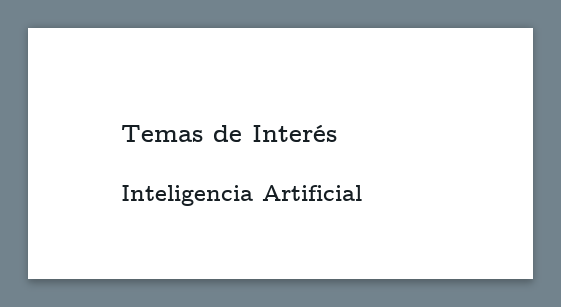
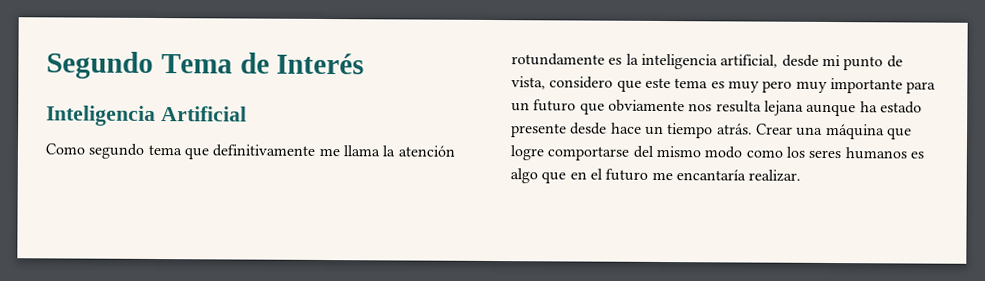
- Temas de Interés
+ Segundo Tema de Interés
+ Como segundo tema que definitivamente me llama la atención rotundamente es la inteligencia artificial, desde mi punto de vista, considero que este tema es muy pero muy importante para un futuro que obviamente nos resulta lejana aunque ha estado presente desde hace un tiempo atrás. Crear una máquina que logre comportarse del mismo modo como los seres humanos es algo que en el futuro me encantaría realizar.

